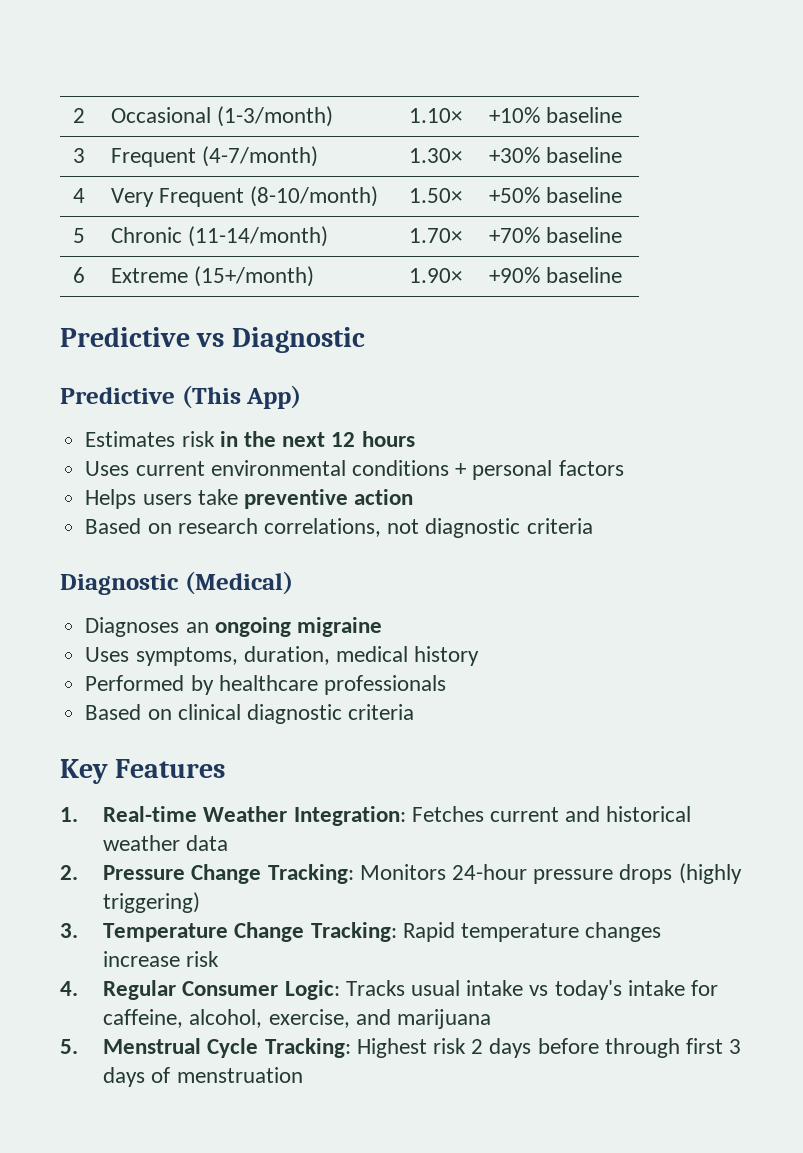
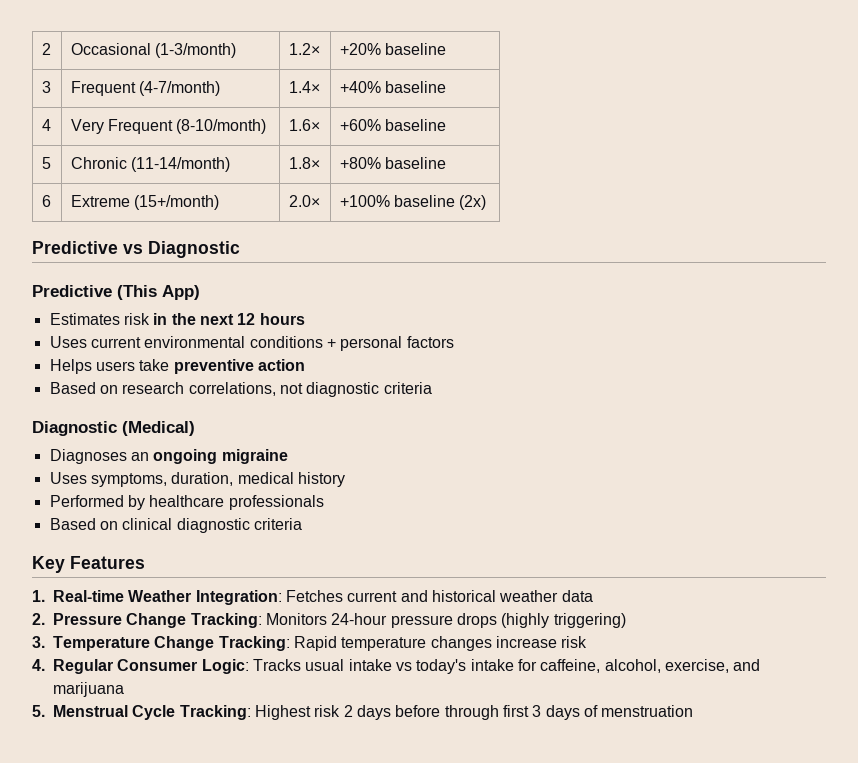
- 2 | Occasional (1-3/month) | 1.10× | +10% baseline
+ 2 | Occasional (1-3/month) | 1.2× | +20% baseline
- 3 | Frequent (4-7/month) | 1.30× | +30% baseline
+ 3 | Frequent (4-7/month) | 1.4× | +40% baseline
- 4 | Very Frequent (8-10/month) | 1.50× | +50% baseline
+ 4 | Very Frequent (8-10/month) | 1.6× | +60% baseline
- 5 | Chronic (11-14/month) | 1.70× | +70% baseline
+ 5 | Chronic (11-14/month) | 1.8× | +80% baseline
- 6 | Extreme (15+/month) | 1.90× | +90% baseline
+ 6 | Extreme (15+/month) | 2.0× | +100% baseline (2x)

